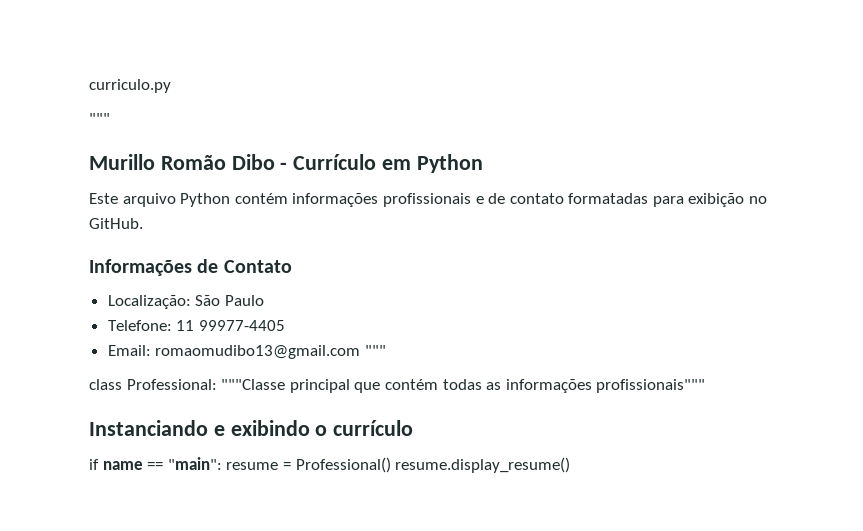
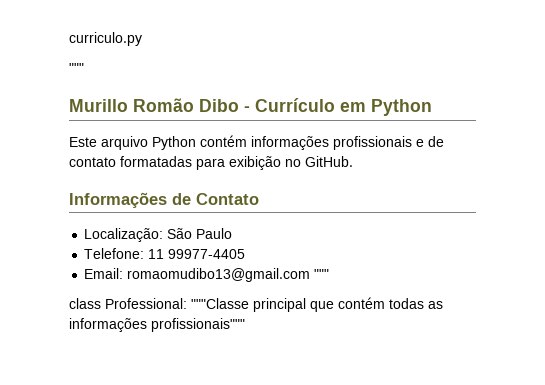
- Instanciando e exibindo o currículo
- if name == "main": resume = Professional() resume.display_resume()

